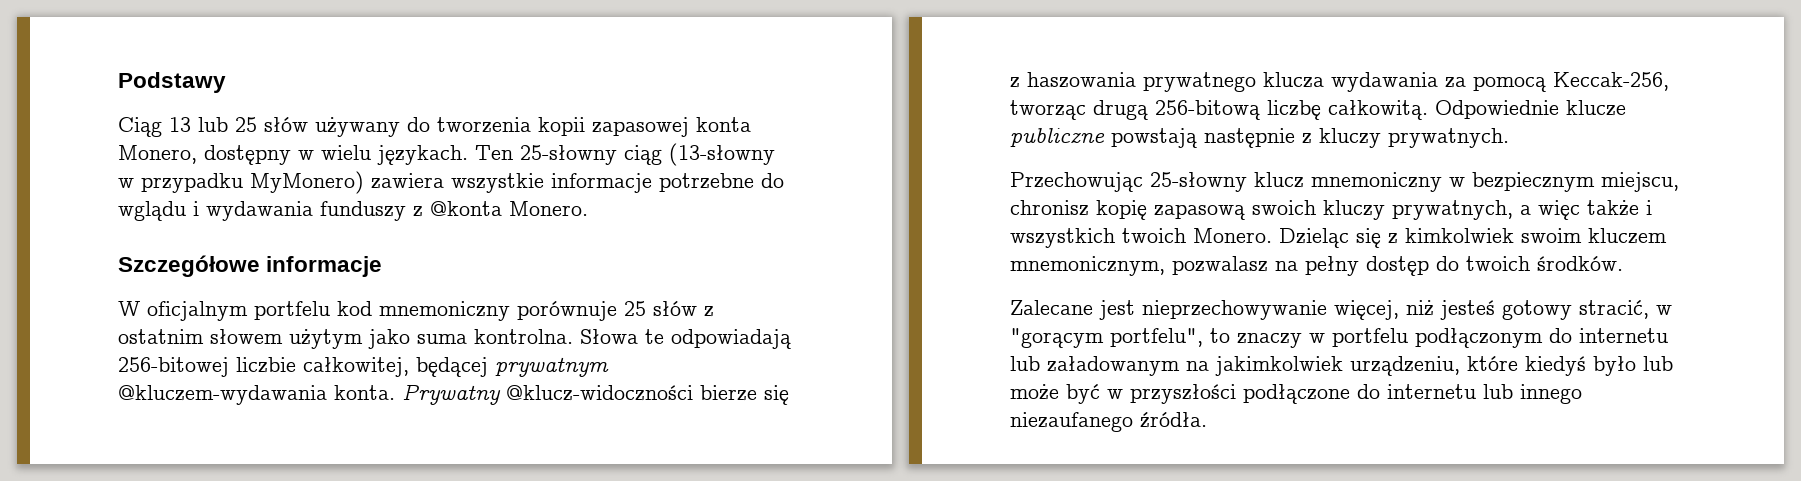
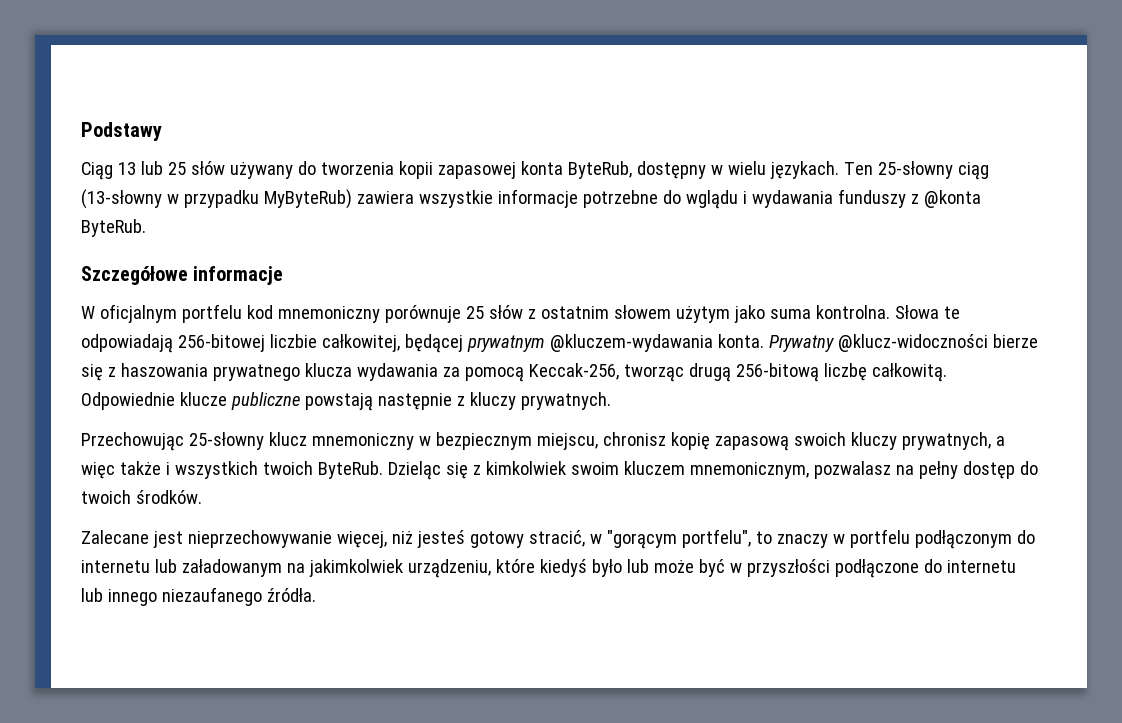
- Ciąg 13 lub 25 słów używany do tworzenia kopii zapasowej konta Monero, dostępny w wielu językach.
+ Ciąg 13 lub 25 słów używany do tworzenia kopii zapasowej konta ByteRub, dostępny w wielu językach.
- Ten 25-słowny ciąg (13-słowny w przypadku MyMonero) zawiera wszystkie informacje potrzebne do wglądu i wydawania funduszy z @konta Monero.
+ Ten 25-słowny ciąg (13-słowny w przypadku MyByteRub) zawiera wszystkie informacje potrzebne do wglądu i wydawania funduszy z @konta ByteRub.
- Przechowując 25-słowny klucz mnemoniczny w bezpiecznym miejscu, chronisz kopię zapasową swoich kluczy prywatnych, a więc także i wszystkich twoich Monero.
+ Przechowując 25-słowny klucz mnemoniczny w bezpiecznym miejscu, chronisz kopię zapasową swoich kluczy prywatnych, a więc także i wszystkich twoich ByteRub.

